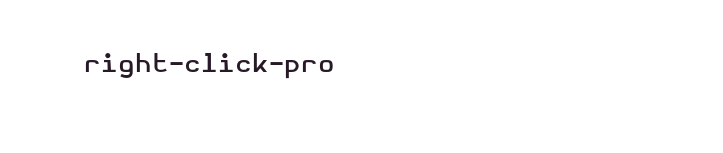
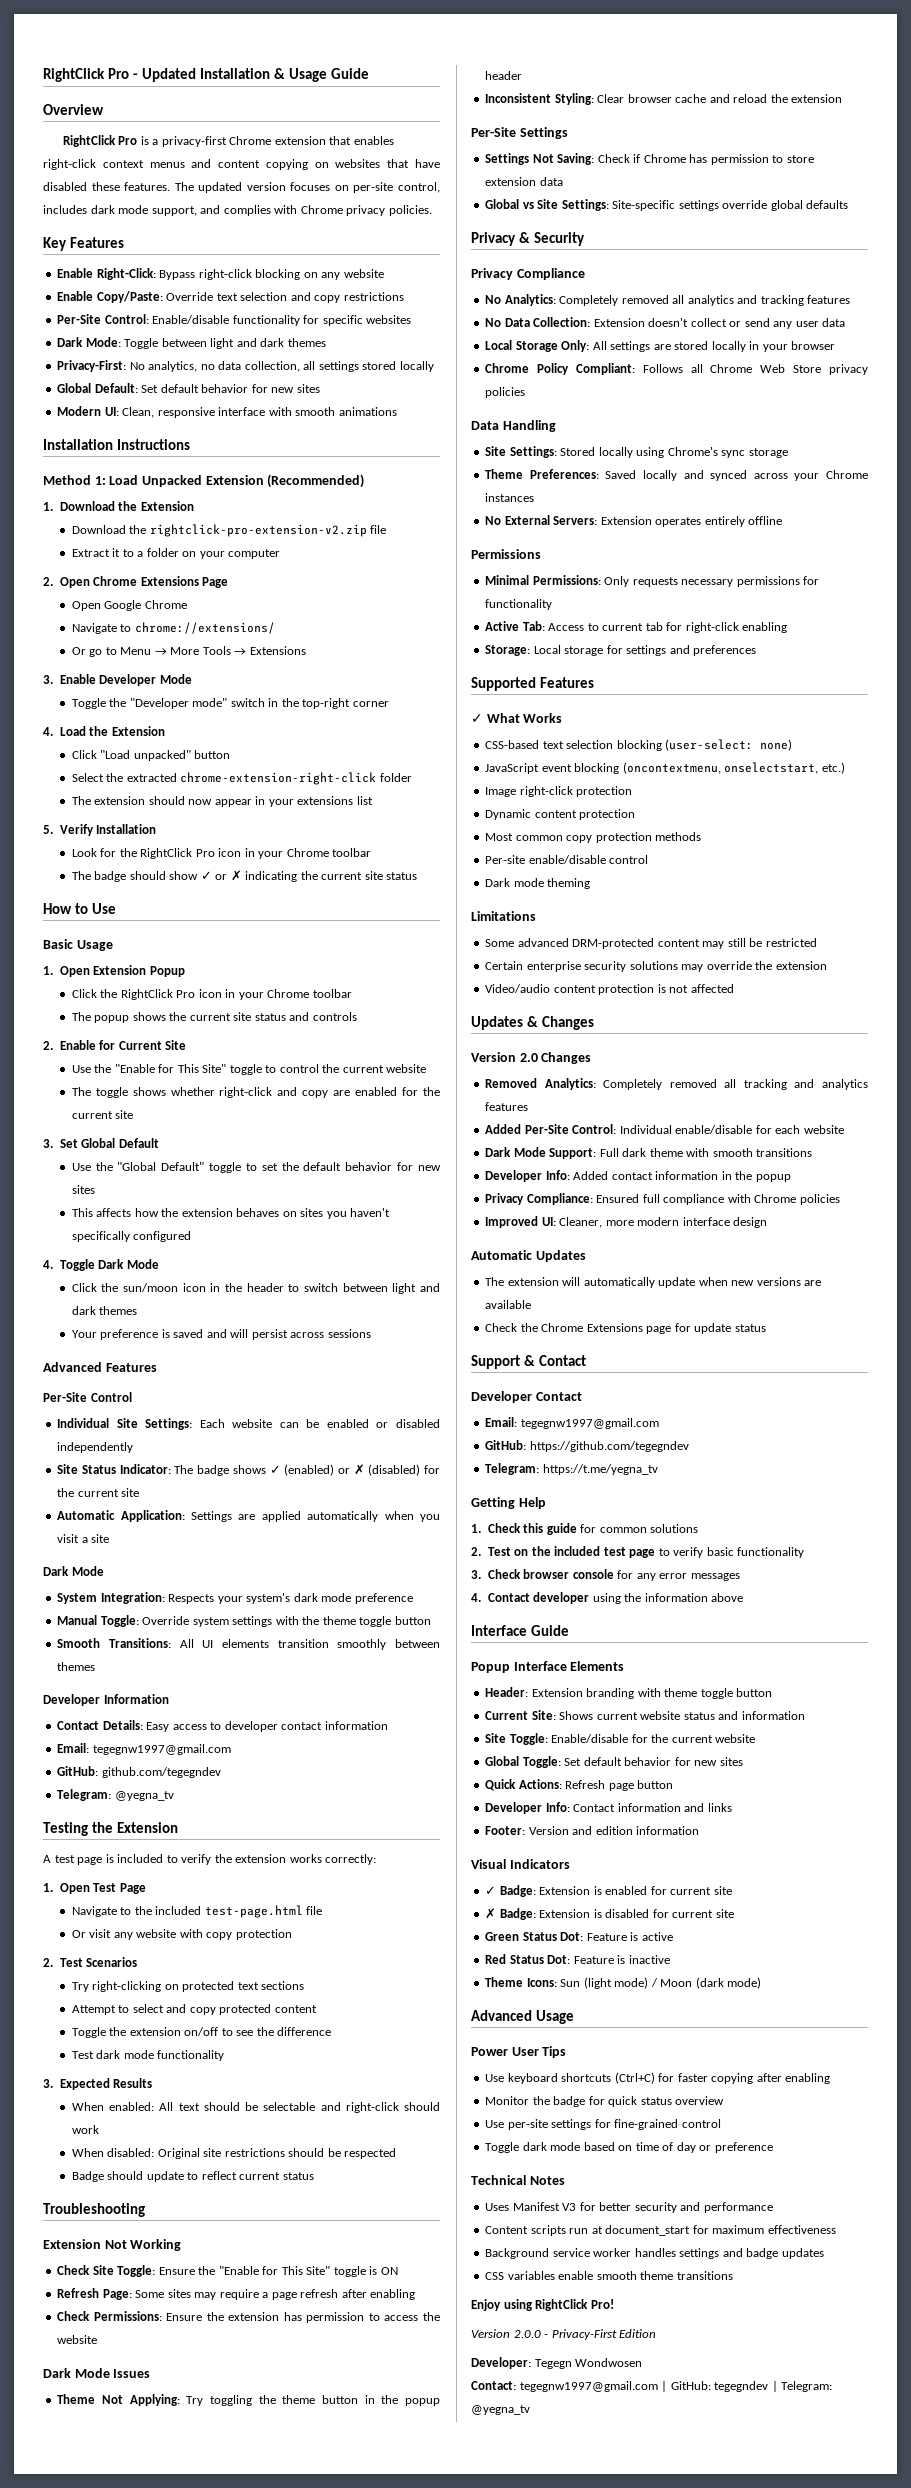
- right-click-pro
+ RightClick Pro - Updated Installation & Usage Guide
+ Overview
+ RightClick Pro is a privacy-first Chrome extension that enables right-click context menus and content copying on websites that have disabled these features. The updated version focuses on per-site control, includes dark mode support, and complies with Chrome privacy policies.
+ Key Features
+ Enable Right-Click: Bypass right-click blocking on any website
+ Enable Copy/Paste: Override text selection and copy restrictions
+ Per-Site Control: Enable/disable functionality for specific websites
+ Dark Mode: Toggle between light and dark themes
+ Privacy-First: No analytics, no data collection, all settings stored locally
+ Global Default: Set default behavior for new sites
+ Modern UI: Clean, responsive interface with smooth animations
+ Installation Instructions
+ Method 1: Load Unpacked Extension (Recommended)
+ 1. Download the Extension
+ Download the rightclick-pro-extension-v2.zip file
+ Extract it to a folder on your computer
+ 2. Open Chrome Extensions Page
+ Open Google Chrome
+ Navigate to chrome://extensions/
+ Or go to Menu → More Tools → Extensions
+ 3. Enable Developer Mode
+ Toggle the "Developer mode" switch in the top-right corner
+ 4. Load the Extension
+ Click "Load unpacked" button
+ Select the extracted chrome-extension-right-click folder
+ The extension should now appear in your extensions list
+ 5. Verify Installation
+ Look for the RightClick Pro icon in your Chrome toolbar
+ The badge should show ✓ or ✗ indicating the current site status
+ How to Use
+ Basic Usage
+ 1. Open Extension Popup
+ Click the RightClick Pro icon in your Chrome toolbar
+ The popup shows the current site status and controls
+ 2. Enable for Current Site
+ Use the "Enable for This Site" toggle to control the current website
+ The toggle shows whether right-click and copy are enabled for the current site
+ 3. Set Global Default
+ Use the "Global Default" toggle to set the default behavior for new sites
+ This affects how the extension behaves on sites you haven't specifically configured
+ 4. Toggle Dark Mode
+ Click the sun/moon icon in the header to switch between light and dark themes
+ Your preference is saved and will persist across sessions
+ Advanced Features
+ Per-Site Control
+ Individual Site Settings: Each website can be enabled or disabled independently
+ Site Status Indicator: The badge shows ✓ (enabled) or ✗ (disabled) for the current site
+ Automatic Application: Settings are applied automatically when you visit a site
+ Dark Mode
+ System Integration: Respects your system's dark mode preference
+ Manual Toggle: Override system settings with the theme toggle button
+ Smooth Transitions: All UI elements transition smoothly between themes
+ Developer Information
+ Contact Details: Easy access to developer contact information
+ Email: tegegnw1997@gmail.com
+ GitHub: github.com/tegegndev
+ Telegram: @yegna_tv
+ Testing the Extension
+ A test page is included to verify the extension works correctly:
+ 1. Open Test Page
+ Navigate to the included test-page.html file
+ Or visit any website with copy protection
+ 2. Test Scenarios
+ Try right-clicking on protected text sections
+ Attempt to select and copy protected content
+ Toggle the extension on/off to see the difference
+ Test dark mode functionality
+ 3. Expected Results
+ When enabled: All text should be selectable and right-click should work
+ When disabled: Original site restrictions should be respected
+ Badge should update to reflect current status
+ Troubleshooting
+ Extension Not Working
+ Check Site Toggle: Ensure the "Enable for This Site" toggle is ON
+ Refresh Page: Some sites may require a page refresh after enabling
+ Check Permissions: Ensure the extension has permission to access the website
+ Dark Mode Issues
+ Theme Not Applying: Try toggling the theme button in the popup header
+ Inconsistent Styling: Clear browser cache and reload the extension
+ Per-Site Settings
+ Settings Not Saving: Check if Chrome has permission to store extension data
+ Global vs Site Settings: Site-specific settings override global defaults
+ Privacy & Security
+ Privacy Compliance
+ No Analytics: Completely removed all analytics and tracking features
+ No Data Collection: Extension doesn't collect or send any user data
+ Local Storage Only: All settings are stored locally in your browser
+ Chrome Policy Compliant: Follows all Chrome Web Store privacy policies
+ Data Handling
+ Site Settings: Stored locally using Chrome's sync storage
+ Theme Preferences: Saved locally and synced across your Chrome instances
+ No External Servers: Extension operates entirely offline
+ Permissions
+ Minimal Permissions: Only requests necessary permissions for functionality
+ Active Tab: Access to current tab for right-click enabling
+ Storage: Local storage for settings and preferences
+ Supported Features
+ ✓ What Works
+ CSS-based text selection blocking (user-select: none)
+ JavaScript event blocking (oncontextmenu, onselectstart, etc.)
+ Image right-click protection
+ Dynamic content protection
+ Most common copy protection methods
+ Per-site enable/disable control
+ Dark mode theming
+ Limitations
+ Some advanced DRM-protected content may still be restricted
+ Certain enterprise security solutions may override the extension
+ Video/audio content protection is not affected
+ Updates & Changes
+ Version 2.0 Changes
+ Removed Analytics: Completely removed all tracking and analytics features
+ Added Per-Site Control: Individual enable/disable for each website
+ Dark Mode Support: Full dark theme with smooth transitions
+ Developer Info: Added contact information in the popup
+ Privacy Compliance: Ensured full compliance with Chrome policies
+ Improved UI: Cleaner, more modern interface design
+ Automatic Updates
+ The extension will automatically update when new versions are available
+ Check the Chrome Extensions page for update status
+ Support & Contact
+ Developer Contact
+ Email: tegegnw1997@gmail.com
+ GitHub: https://github.com/tegegndev
+ Telegram: https://t.me/yegna_tv
+ Getting Help
+ 1. Check this guide for common solutions
+ 2. Test on the included test page to verify basic functionality
+ 3. Check browser console for any error messages
+ 4. Contact developer using the information above
+ Interface Guide
+ Popup Interface Elements
+ Header: Extension branding with theme toggle button
+ Current Site: Shows current website status and information
+ Site Toggle: Enable/disable for the current website
+ Global Toggle: Set default behavior for new sites
+ Quick Actions: Refresh page button
+ Developer Info: Contact information and links
+ Footer: Version and edition information
+ Visual Indicators
+ ✓ Badge: Extension is enabled for current site
+ ✗ Badge: Extension is disabled for current site
+ Green Status Dot: Feature is active
+ Red Status Dot: Feature is inactive
+ Theme Icons: Sun (light mode) / Moon (dark mode)
+ Advanced Usage
+ Power User Tips
+ Use keyboard shortcuts (Ctrl+C) for faster copying after enabling
+ Monitor the badge for quick status overview
+ Use per-site settings for fine-grained control
+ Toggle dark mode based on time of day or preference
+ Technical Notes
+ Uses Manifest V3 for better security and performance
+ Content scripts run at document_start for maximum effectiveness
+ Background service worker handles settings and badge updates
+ CSS variables enable smooth theme transitions
+ Enjoy using RightClick Pro!
+ Version 2.0.0 - Privacy-First Edition
+ Developer: Tegegn Wondwosen
+ Contact: tegegnw1997@gmail.com | GitHub: tegegndev | Telegram: @yegna_tv

